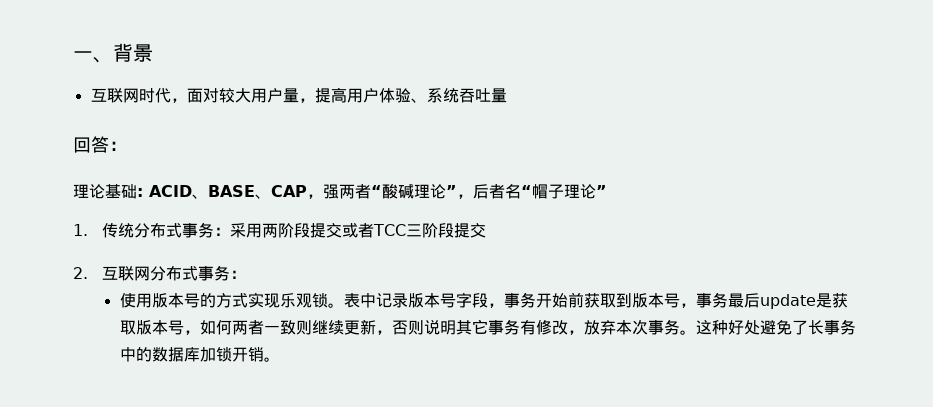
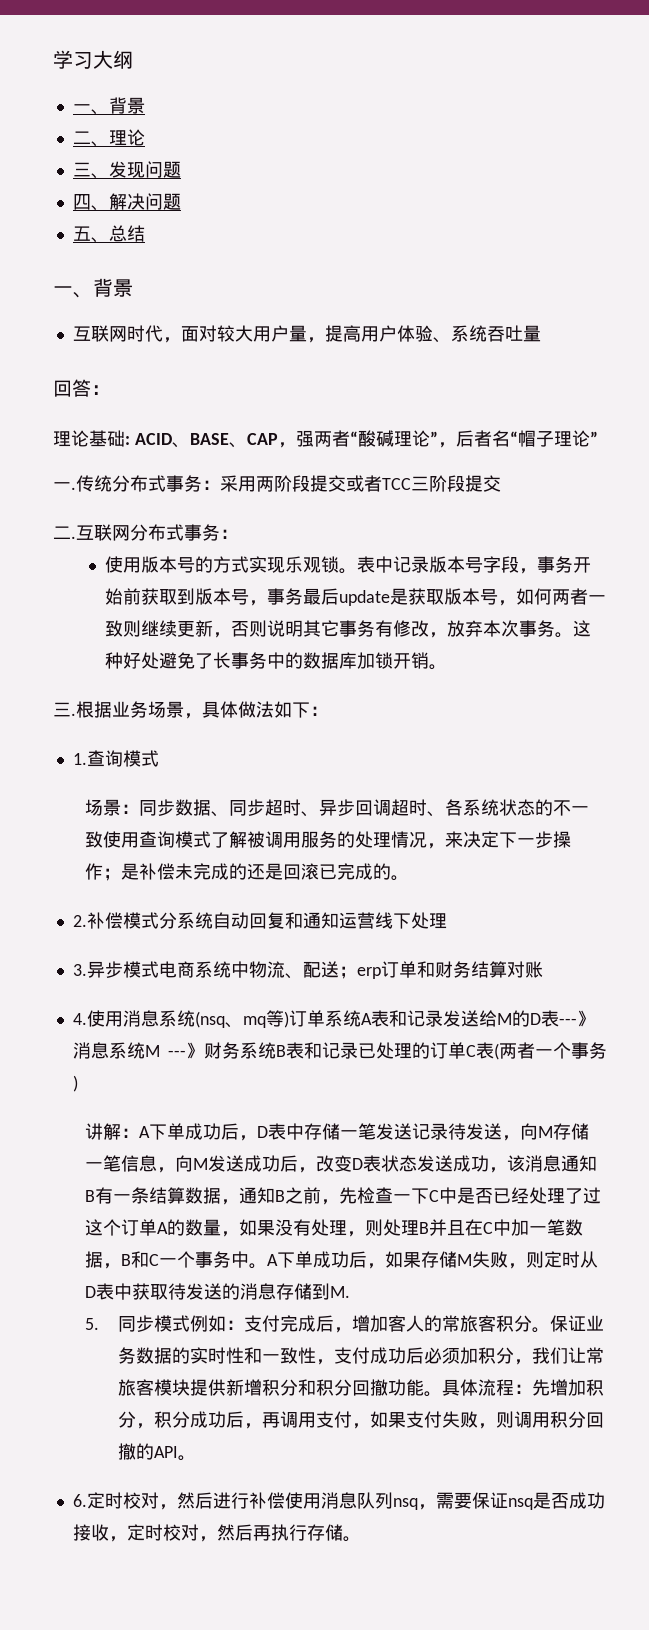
+ 学习大纲
+ 一、背景
+ 二、理论
+ 三、发现问题
+ 四、解决问题
+ 五、总结
- 1.传统分布式事务：采用两阶段提交或者TCC三阶段提交
+ 一.传统分布式事务：采用两阶段提交或者TCC三阶段提交
- 2.互联网分布式事务：
+ 二.互联网分布式事务：
+ 三.根据业务场景，具体做法如下：
+ 1.查询模式
+ 场景：同步数据、同步超时、异步回调超时、各系统状态的不一致使用查询模式了解被调用服务的处理情况，来决定下一步操作；是补偿未完成的还是回滚已完成的。
+ 2.补偿模式分系统自动回复和通知运营线下处理
+ 3.异步模式电商系统中物流、配送；erp订单和财务结算对账
+ 4.使用消息系统(nsq、mq等)订单系统A表和记录发送给M的D表---》消息系统M ---》财务系统B表和记录已处理的订单C表(两者一个事务)
+ 讲解：A下单成功后，D表中存储一笔发送记录待发送，向M存储一笔信息，向M发送成功后，改变D表状态发送成功，该消息通知B有一条结算数据，通知B之前，先检查一下C中是否已经处理了过这个订单A的数量，如果没有处理，则处理B并且在C中加一笔数据，B和C一个事务中。A下单成功后，如果存储M失败，则定时从D表中获取待发送的消息存储到M.
+ 5.同步模式例如：支付完成后，增加客人的常旅客积分。保证业务数据的实时性和一致性，支付成功后必须加积分，我们让常旅客模块提供新增积分和积分回撤功能。具体流程：先增加积分，积分成功后，再调用支付，如果支付失败，则调用积分回撤的API。
+ 6.定时校对，然后进行补偿使用消息队列nsq，需要保证nsq是否成功接收，定时校对，然后再执行存储。

